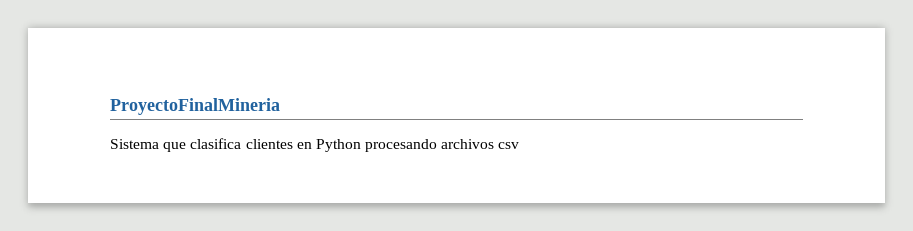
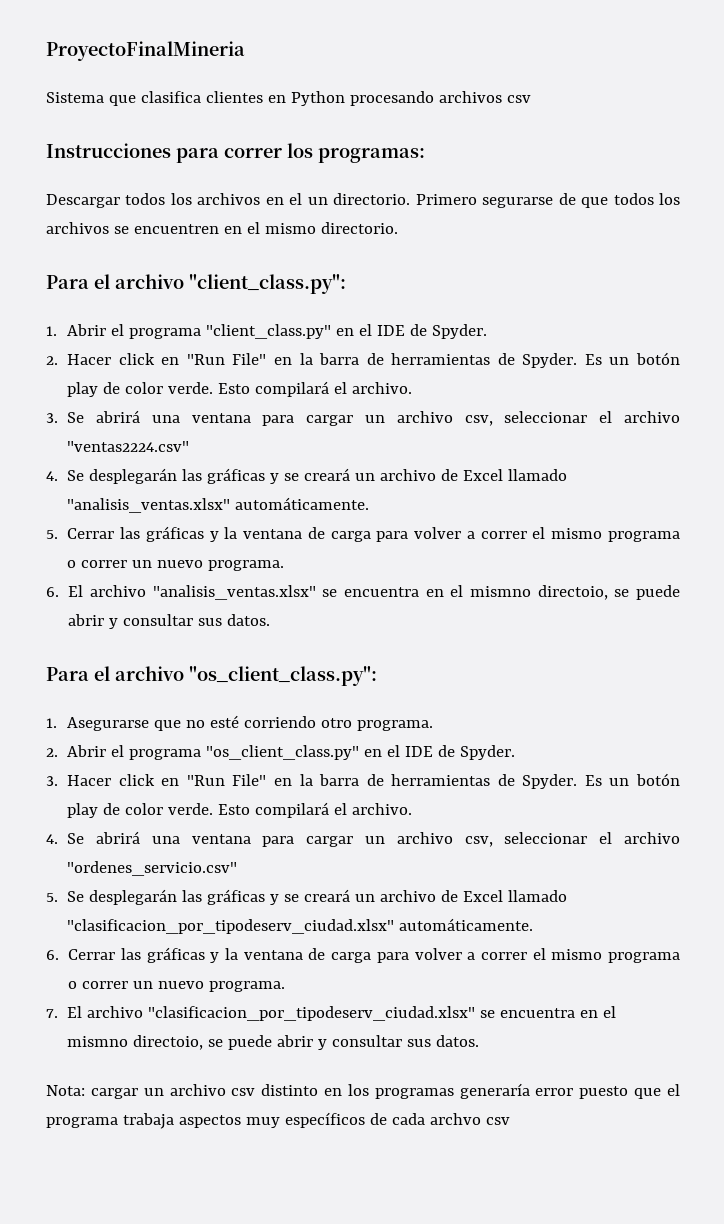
+ Instrucciones para correr los programas:
+ Descargar todos los archivos en el un directorio. Primero segurarse de que todos los archivos se encuentren en el mismo directorio.
+ Para el archivo "client_class.py":
+ 1. Abrir el programa "client_class.py" en el IDE de Spyder.
+ 2. Hacer click en "Run File" en la barra de herramientas de Spyder. Es un botón play de color verde. Esto compilará el archivo.
+ 3. Se abrirá una ventana para cargar un archivo csv, seleccionar el archivo "ventas2224.csv"
+ 4. Se desplegarán las gráficas y se creará un archivo de Excel llamado "analisis_ventas.xlsx" automáticamente.
+ 5. Cerrar las gráficas y la ventana de carga para volver a correr el mismo programa o correr un nuevo programa.
+ 6. El archivo "analisis_ventas.xlsx" se encuentra en el mismno directoio, se puede abrir y consultar sus datos.
+ Para el archivo "os_client_class.py":
+ 1. Asegurarse que no esté corriendo otro programa.
+ 2. Abrir el programa "os_client_class.py" en el IDE de Spyder.
+ 3. Hacer click en "Run File" en la barra de herramientas de Spyder. Es un botón play de color verde. Esto compilará el archivo.
+ 4. Se abrirá una ventana para cargar un archivo csv, seleccionar el archivo "ordenes_servicio.csv"
+ 5. Se desplegarán las gráficas y se creará un archivo de Excel llamado "clasificacion_por_tipodeserv_ciudad.xlsx" automáticamente.
+ 6. Cerrar las gráficas y la ventana de carga para volver a correr el mismo programa o correr un nuevo programa.
+ 7. El archivo "clasificacion_por_tipodeserv_ciudad.xlsx" se encuentra en el mismno directoio, se puede abrir y consultar sus datos.
+ Nota: cargar un archivo csv distinto en los programas generaría error puesto que el programa trabaja aspectos muy específicos de cada archvo csv

